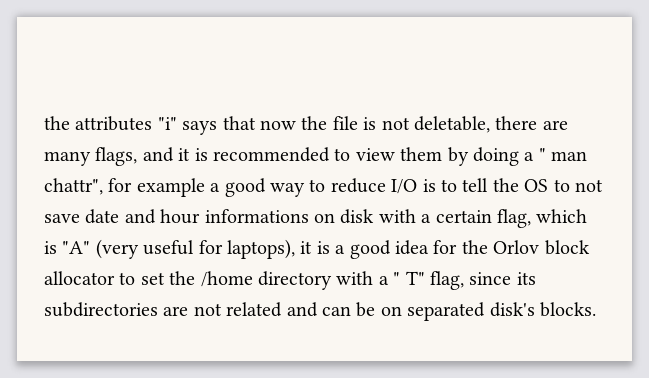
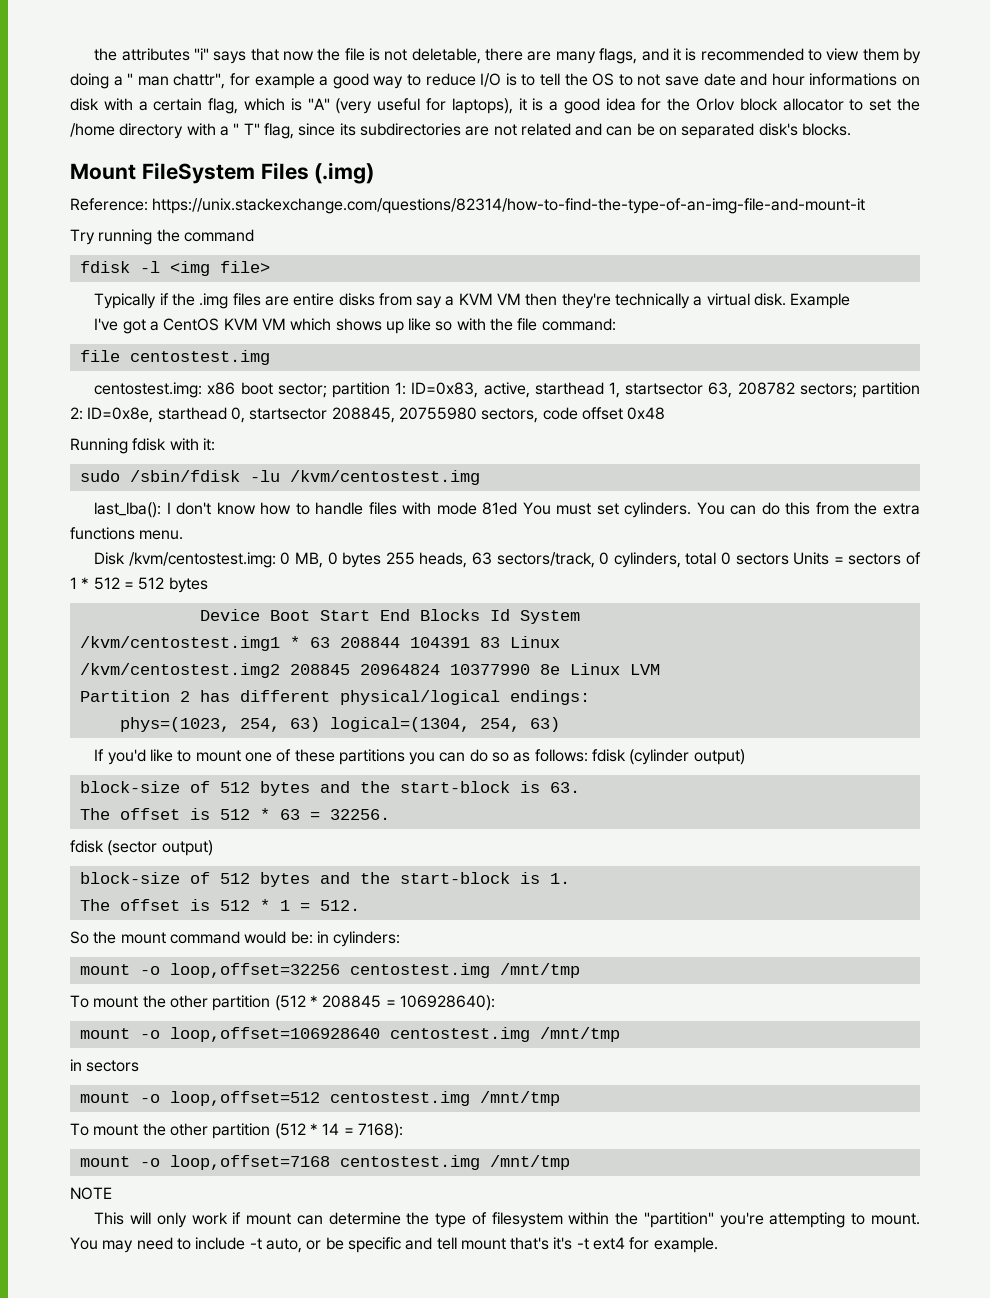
+ Mount FileSystem Files (.img)
+ Reference: https://unix.stackexchange.com/questions/82314/how-to-find-the-type-of-an-img-file-and-mount-it
+ Try running the command
+ fdisk -l <img file>
+ Typically if the .img files are entire disks from say a KVM VM then they're technically a virtual disk. Example
+ I've got a CentOS KVM VM which shows up like so with the file command:
+ file centostest.img
+ centostest.img: x86 boot sector; partition 1: ID=0x83, active, starthead 1, startsector 63, 208782 sectors; partition 2: ID=0x8e, starthead 0, startsector 208845, 20755980 sectors, code offset 0x48
+ Running fdisk with it:
+ sudo /sbin/fdisk -lu /kvm/centostest.img
+ last_lba(): I don't know how to handle files with mode 81ed You must set cylinders. You can do this from the extra functions menu.
+ Disk /kvm/centostest.img: 0 MB, 0 bytes 255 heads, 63 sectors/track, 0 cylinders, total 0 sectors Units = sectors of 1 * 512 = 512 bytes
+ Device Boot Start End Blocks Id System
+ /kvm/centostest.img1 * 63 208844 104391 83 Linux
+ /kvm/centostest.img2 208845 20964824 10377990 8e Linux LVM
+ Partition 2 has different physical/logical endings:
+ phys=(1023, 254, 63) logical=(1304, 254, 63)
+ If you'd like to mount one of these partitions you can do so as follows: fdisk (cylinder output)
+ block-size of 512 bytes and the start-block is 63.
+ The offset is 512 * 63 = 32256.
+ fdisk (sector output)
+ block-size of 512 bytes and the start-block is 1.
+ The offset is 512 * 1 = 512.
+ So the mount command would be: in cylinders:
+ mount -o loop,offset=32256 centostest.img /mnt/tmp
+ To mount the other partition (512 * 208845 = 106928640):
+ mount -o loop,offset=106928640 centostest.img /mnt/tmp
+ in sectors
+ mount -o loop,offset=512 centostest.img /mnt/tmp
+ To mount the other partition (512 * 14 = 7168):
+ mount -o loop,offset=7168 centostest.img /mnt/tmp
+ NOTE
+ This will only work if mount can determine the type of filesystem within the "partition" you're attempting to mount. You may need to include -t auto, or be specific and tell mount that's it's -t ext4 for example.

